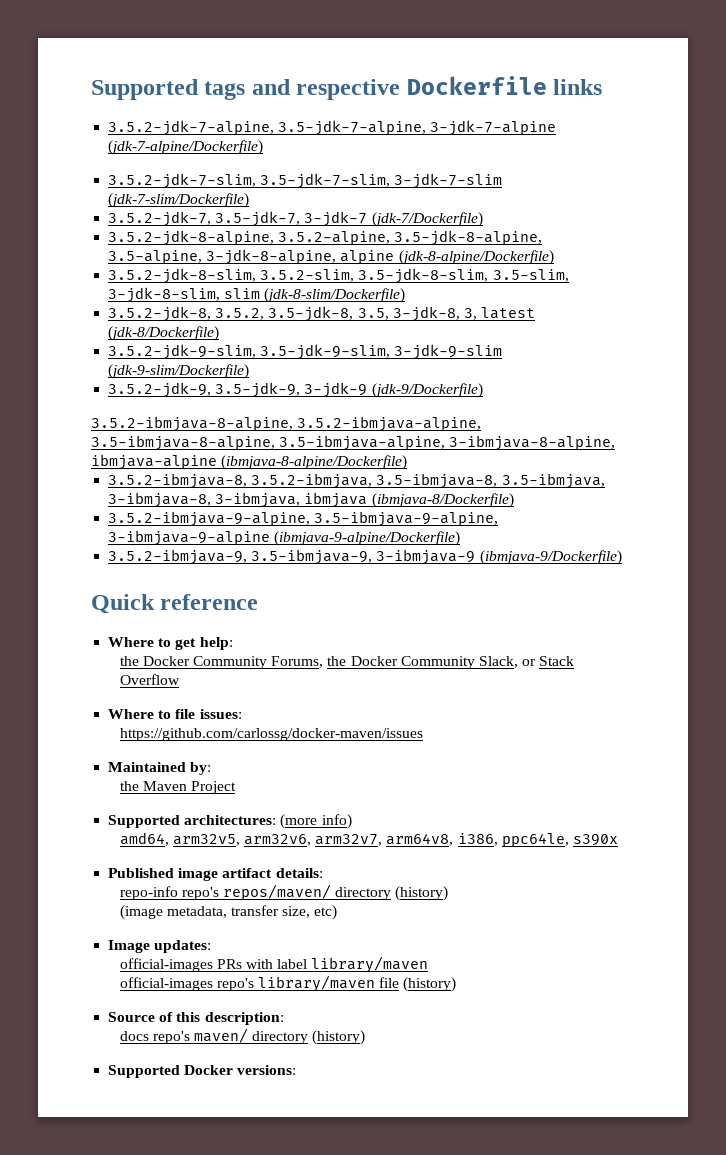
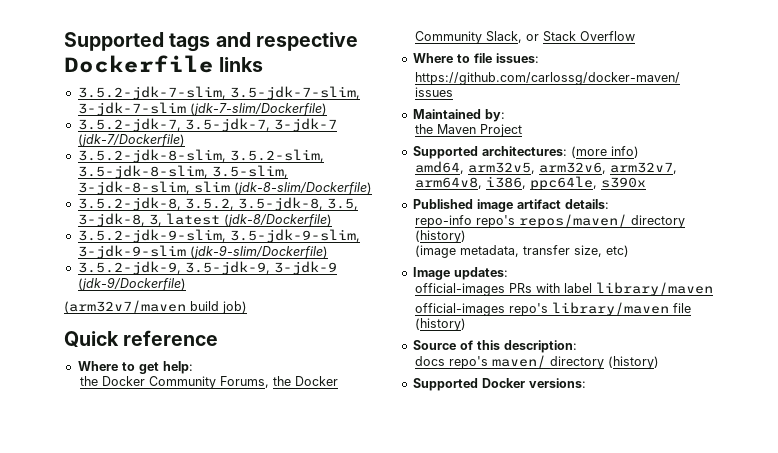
- 3.5.2-jdk-7-alpine, 3.5-jdk-7-alpine, 3-jdk-7-alpine (jdk-7-alpine/Dockerfile)
- 3.5.2-jdk-8-alpine, 3.5.2-alpine, 3.5-jdk-8-alpine, 3.5-alpine, 3-jdk-8-alpine, alpine (jdk-8-alpine/Dockerfile)
- 3.5.2-ibmjava-8-alpine, 3.5.2-ibmjava-alpine, 3.5-ibmjava-8-alpine, 3.5-ibmjava-alpine, 3-ibmjava-8-alpine, ibmjava-alpine (ibmjava-8-alpine/Dockerfile)
- 3.5.2-ibmjava-8, 3.5.2-ibmjava, 3.5-ibmjava-8, 3.5-ibmjava, 3-ibmjava-8, 3-ibmjava, ibmjava (ibmjava-8/Dockerfile)
- 3.5.2-ibmjava-9-alpine, 3.5-ibmjava-9-alpine, 3-ibmjava-9-alpine (ibmjava-9-alpine/Dockerfile)
- 3.5.2-ibmjava-9, 3.5-ibmjava-9, 3-ibmjava-9 (ibmjava-9/Dockerfile)
+ (arm32v7/maven build job)

